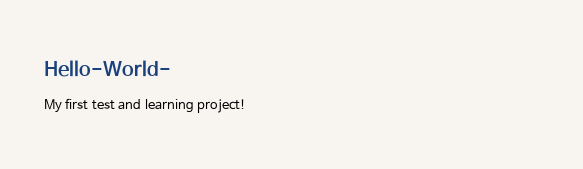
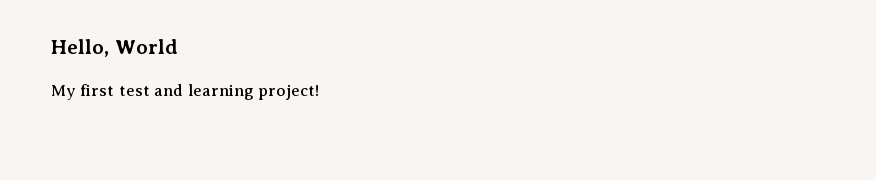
- Hello-World-
+ Hello, World

